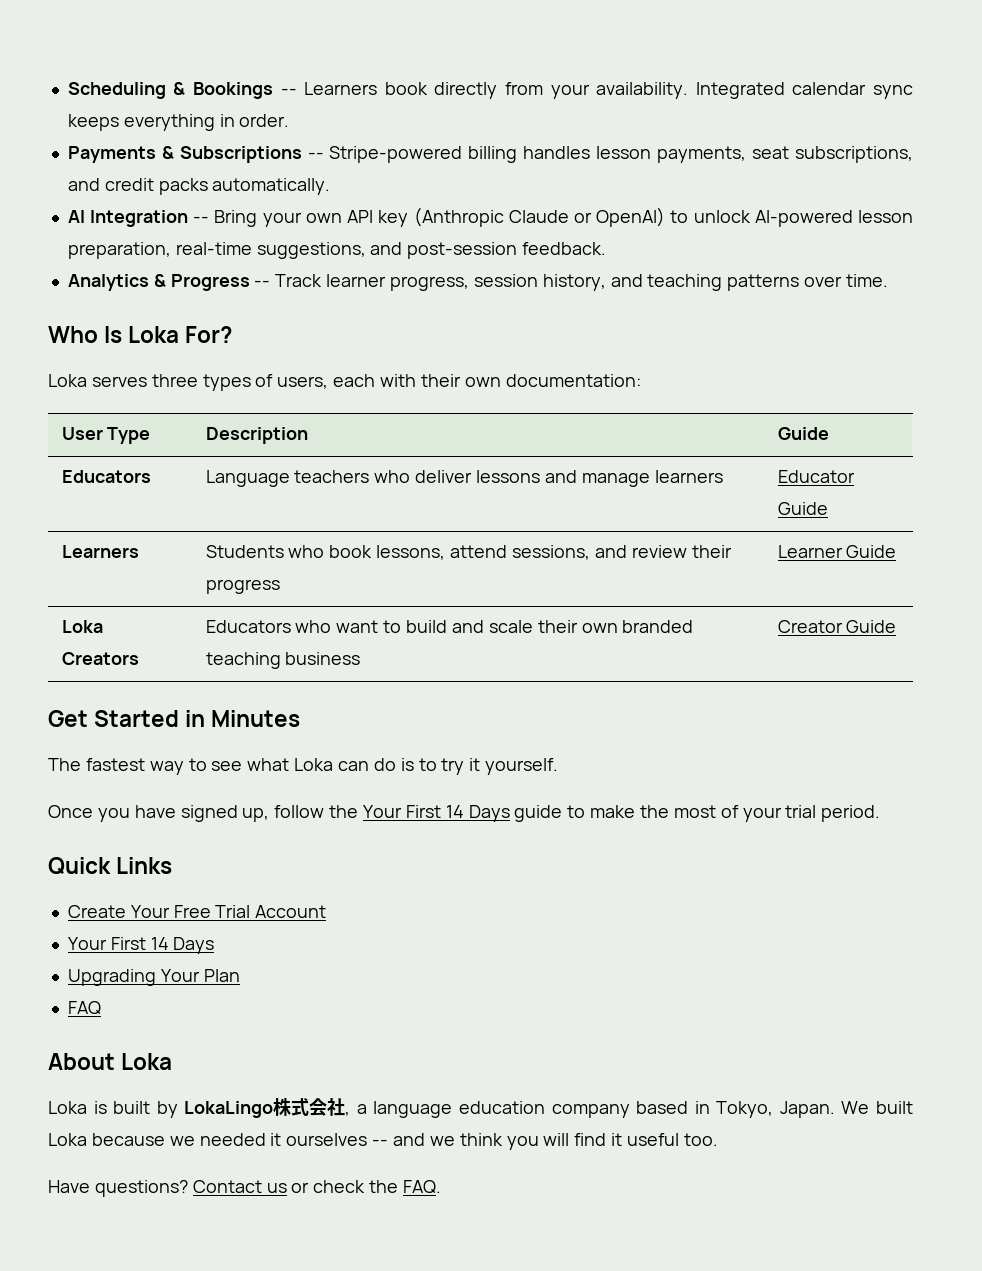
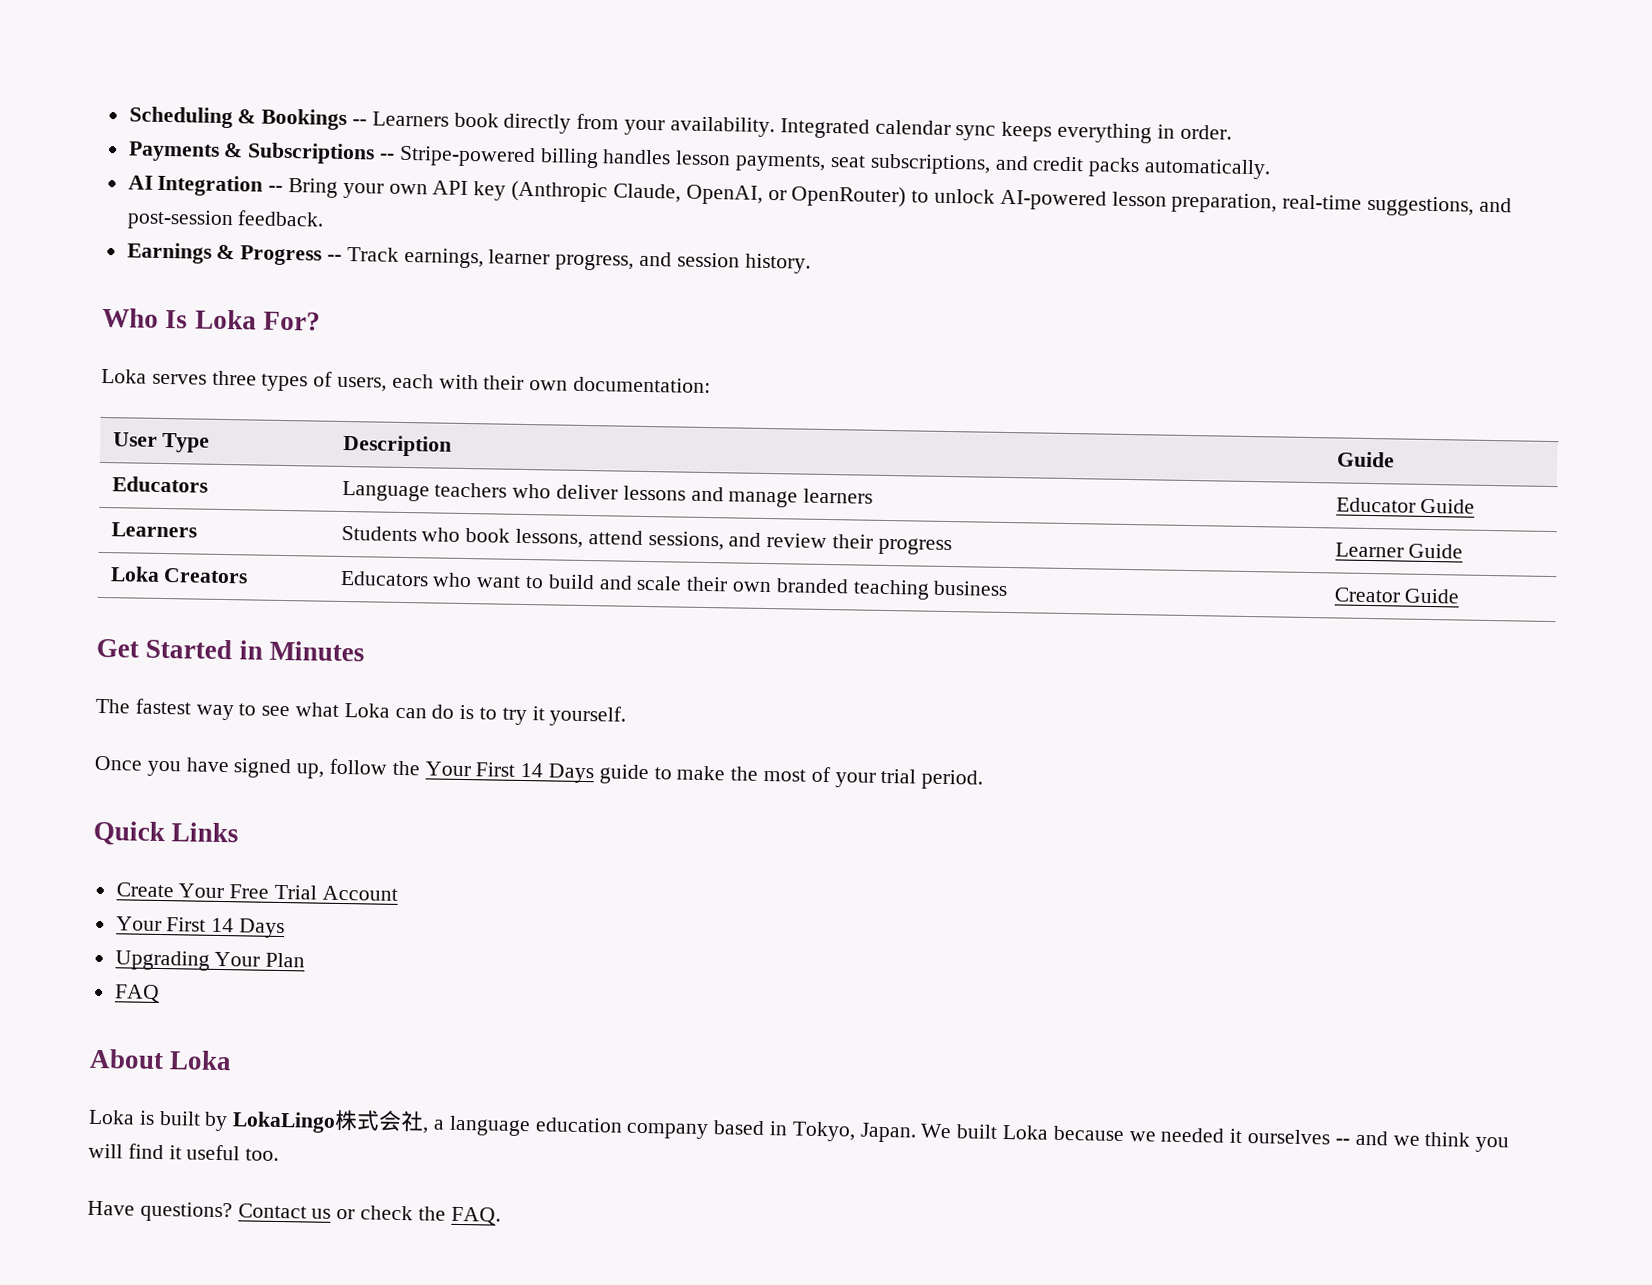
- AI Integration -- Bring your own API key (Anthropic Claude or OpenAI) to unlock AI-powered lesson preparation, real-time suggestions, and post-session feedback.
+ AI Integration -- Bring your own API key (Anthropic Claude, OpenAI, or OpenRouter) to unlock AI-powered lesson preparation, real-time suggestions, and post-session feedback.
- Analytics & Progress -- Track learner progress, session history, and teaching patterns over time.
+ Earnings & Progress -- Track earnings, learner progress, and session history.

